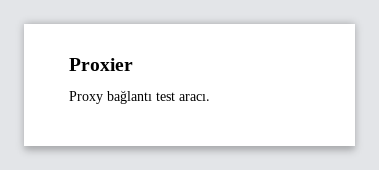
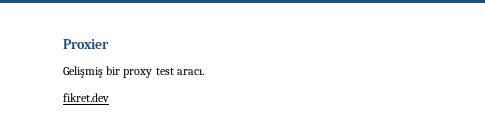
- Proxy bağlantı test aracı.
+ Gelişmiş bir proxy test aracı.
+ fikret.dev

